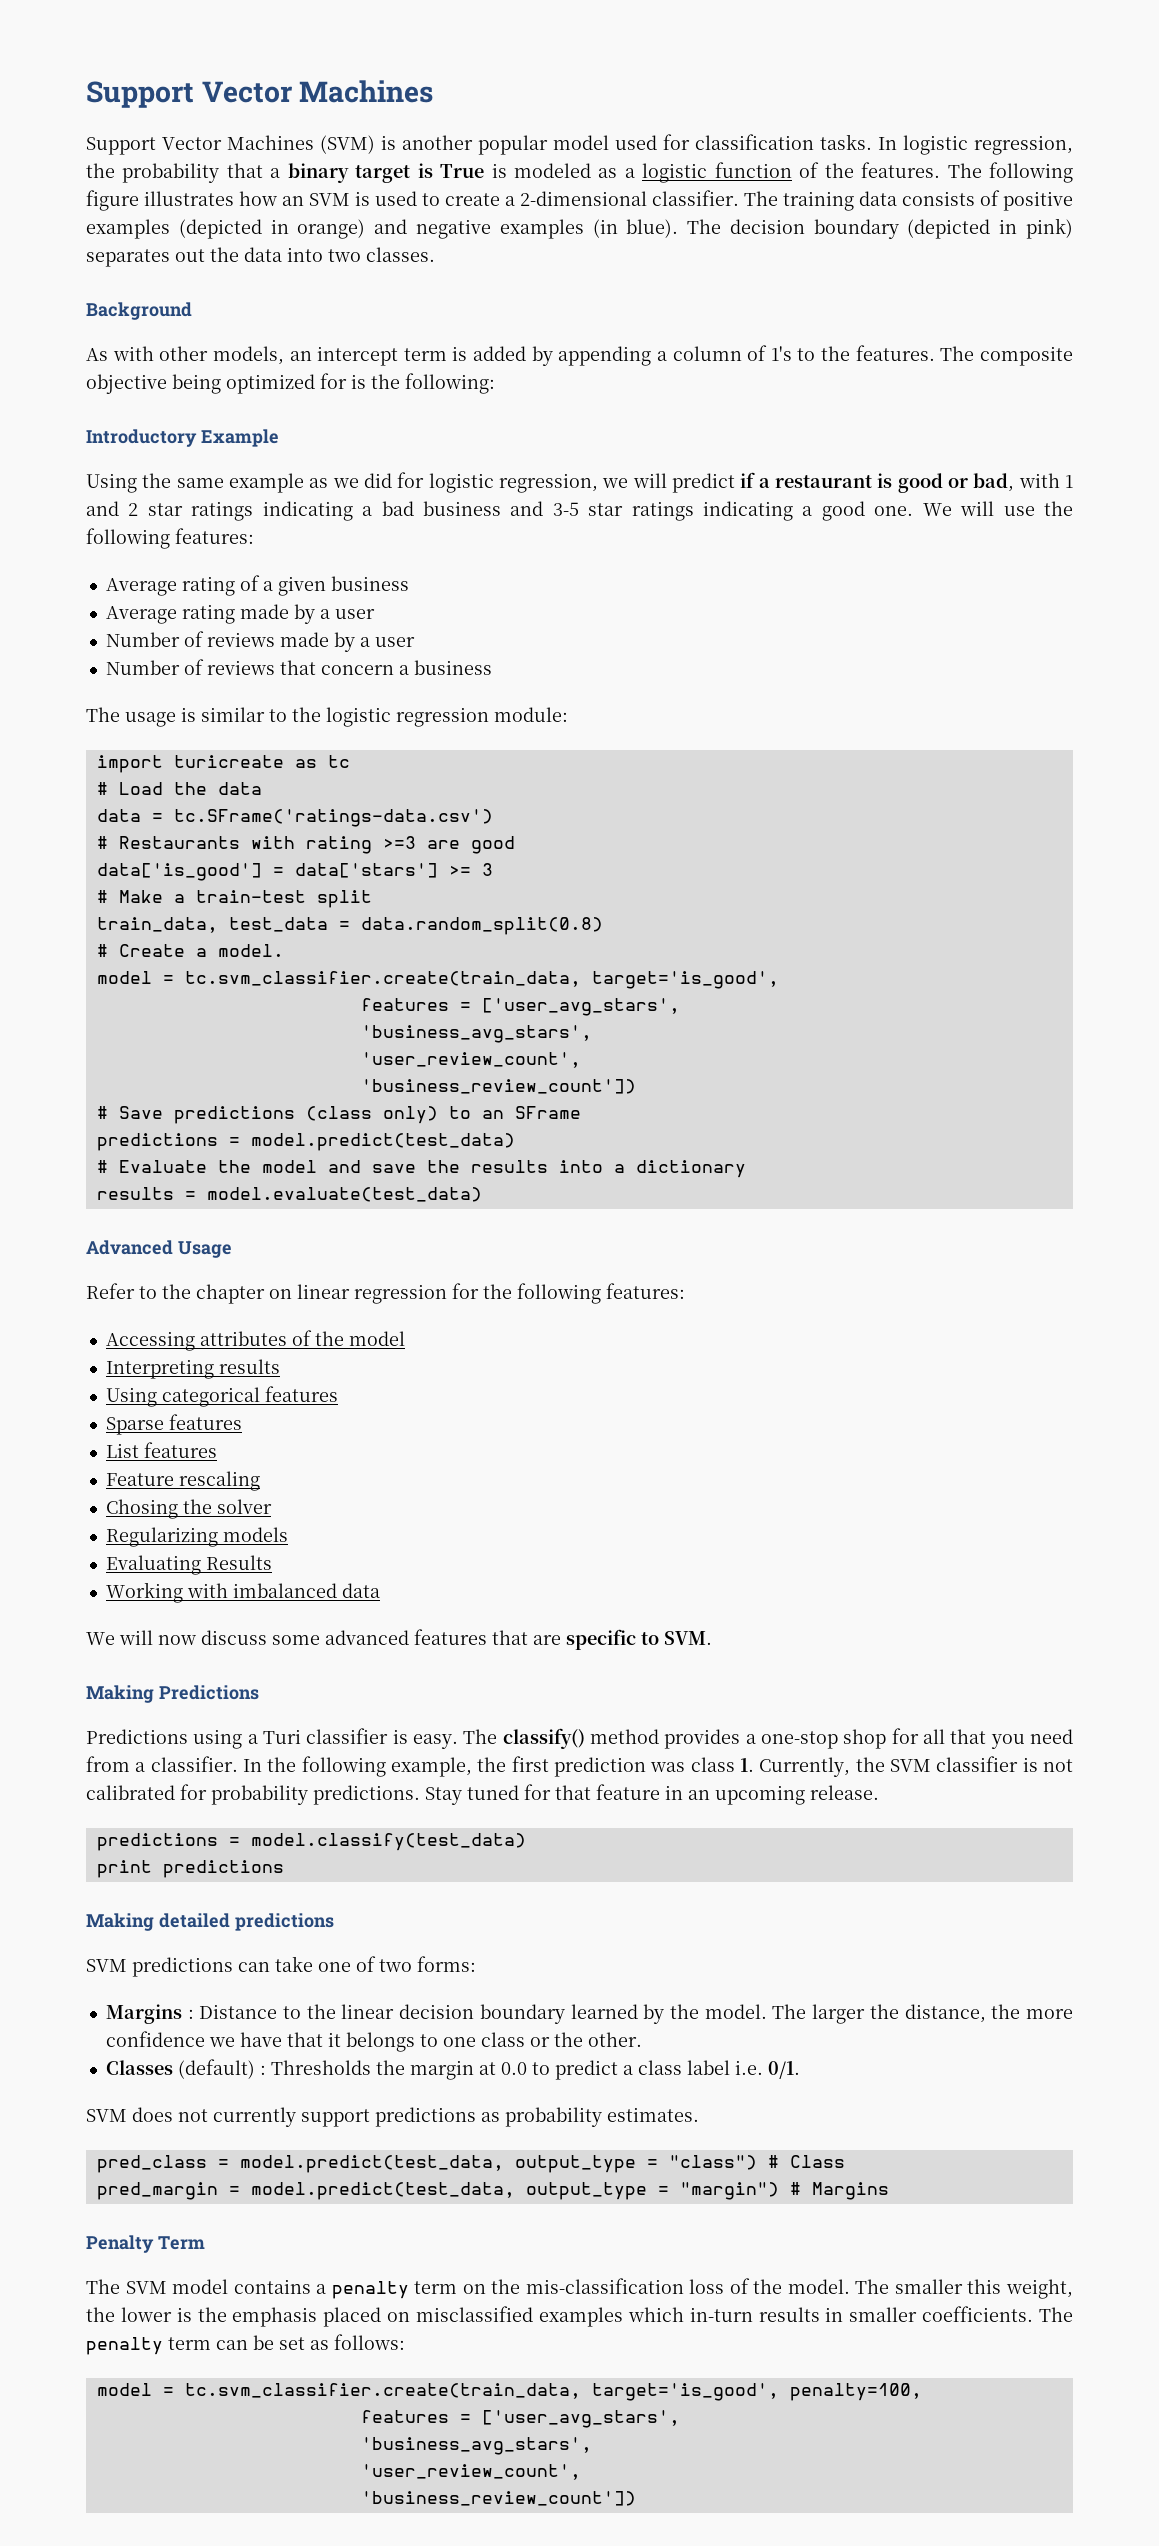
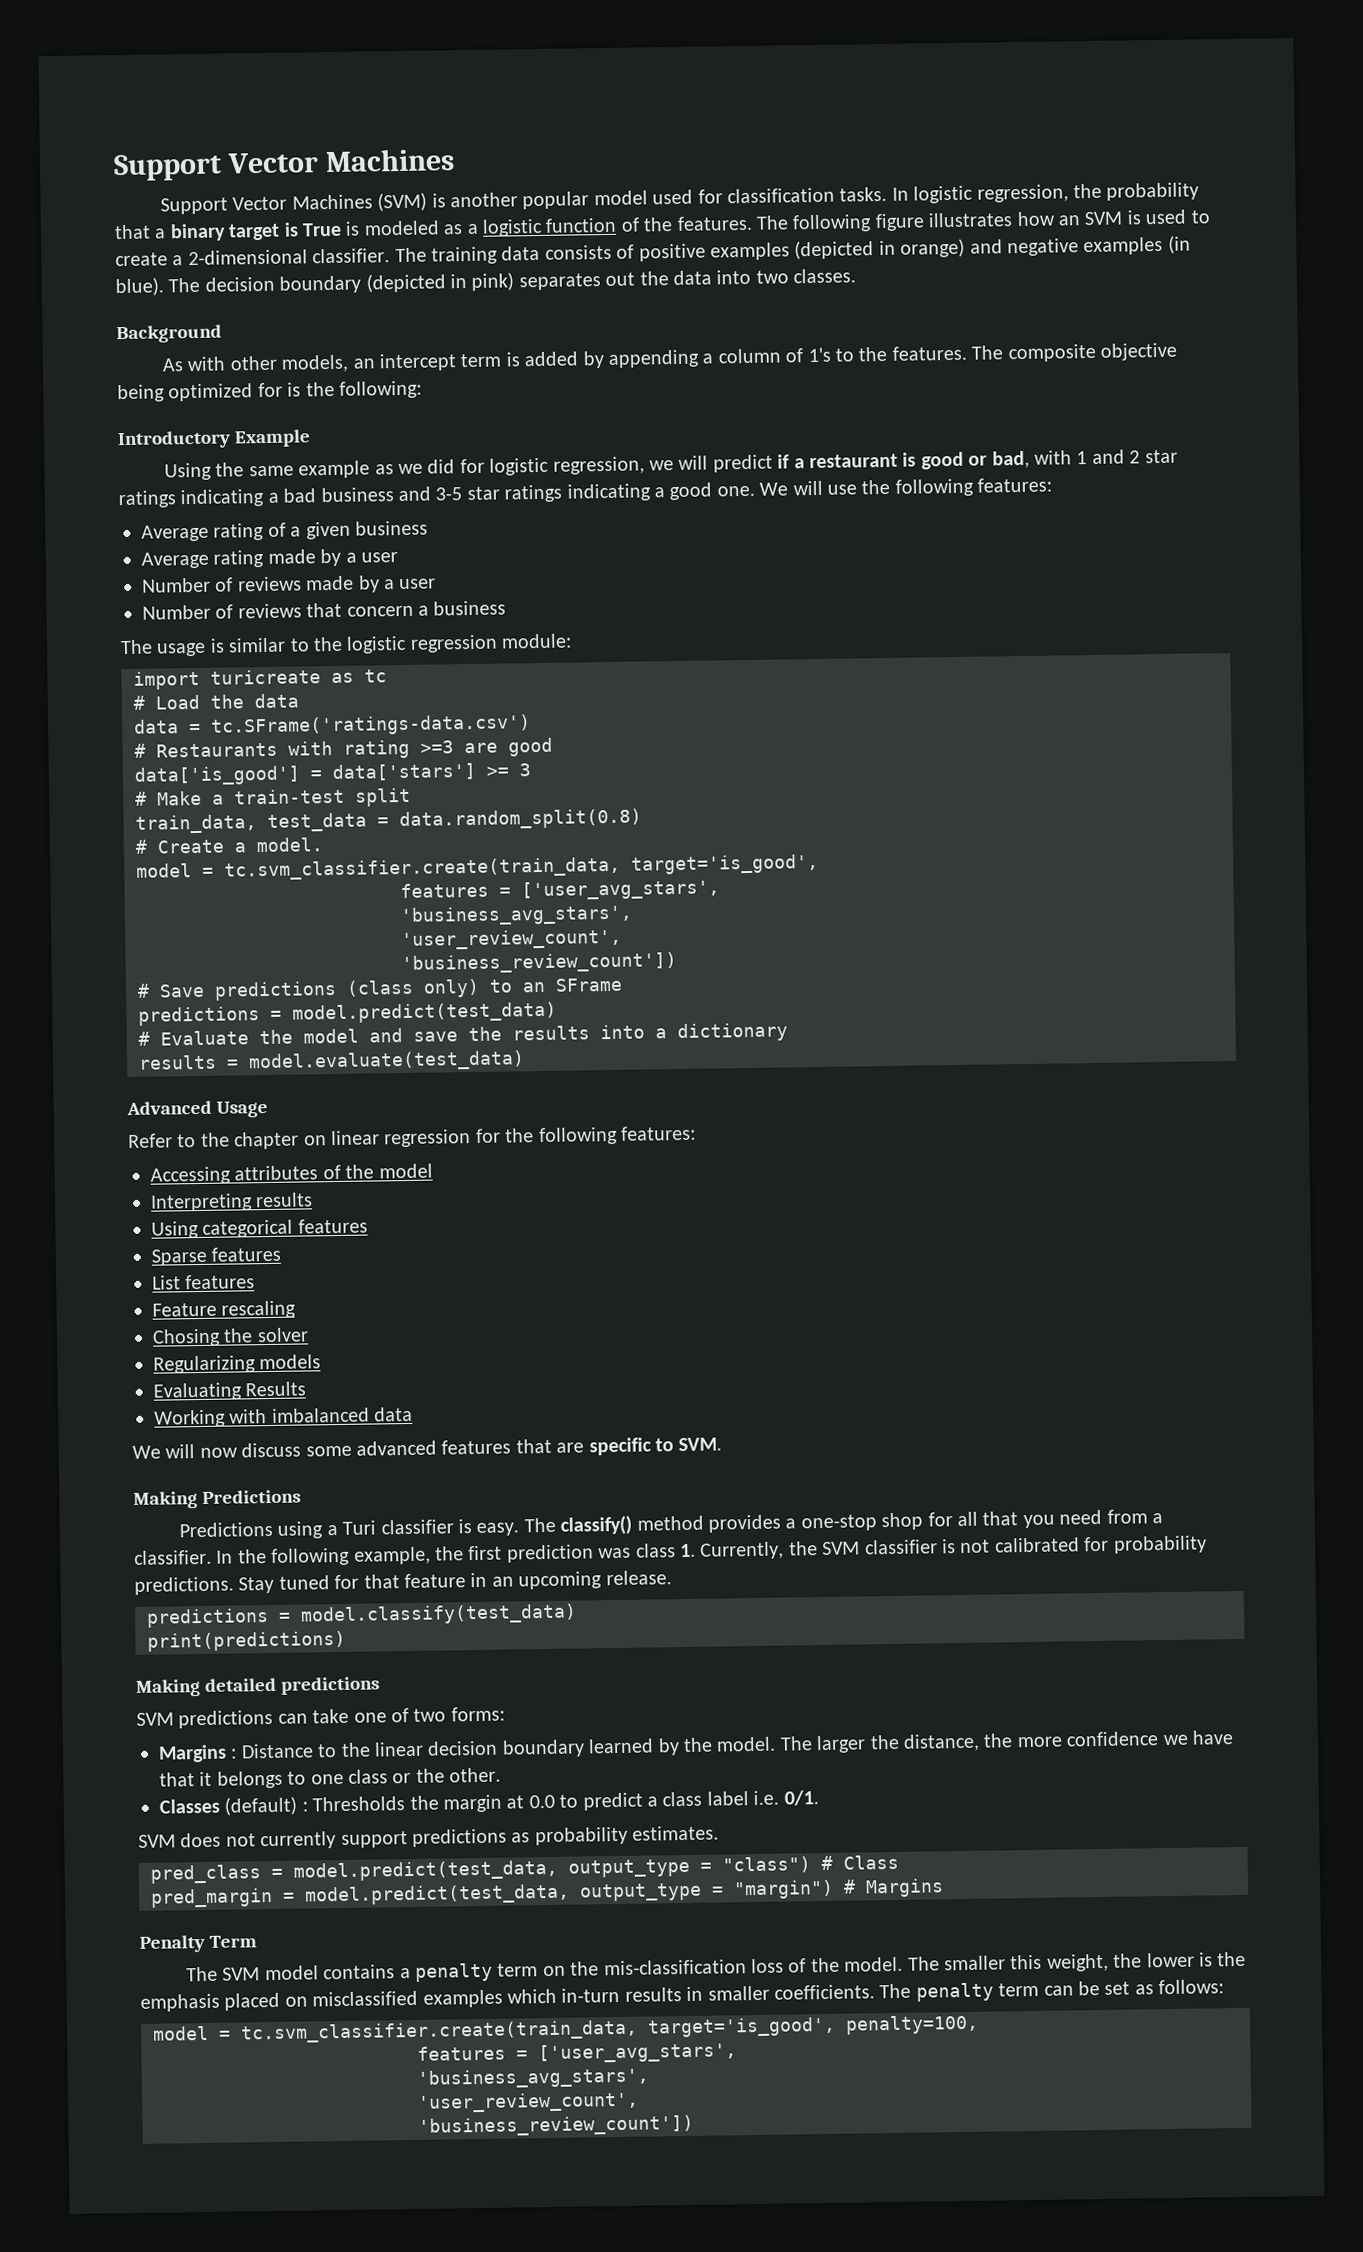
- print predictions
+ print(predictions)

